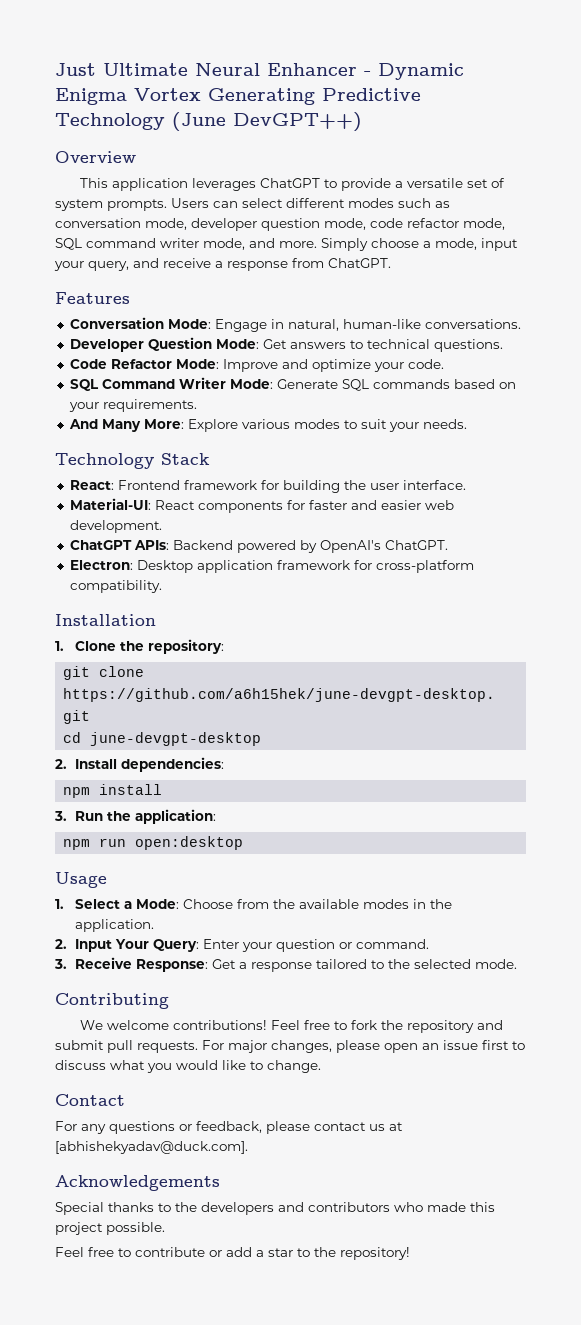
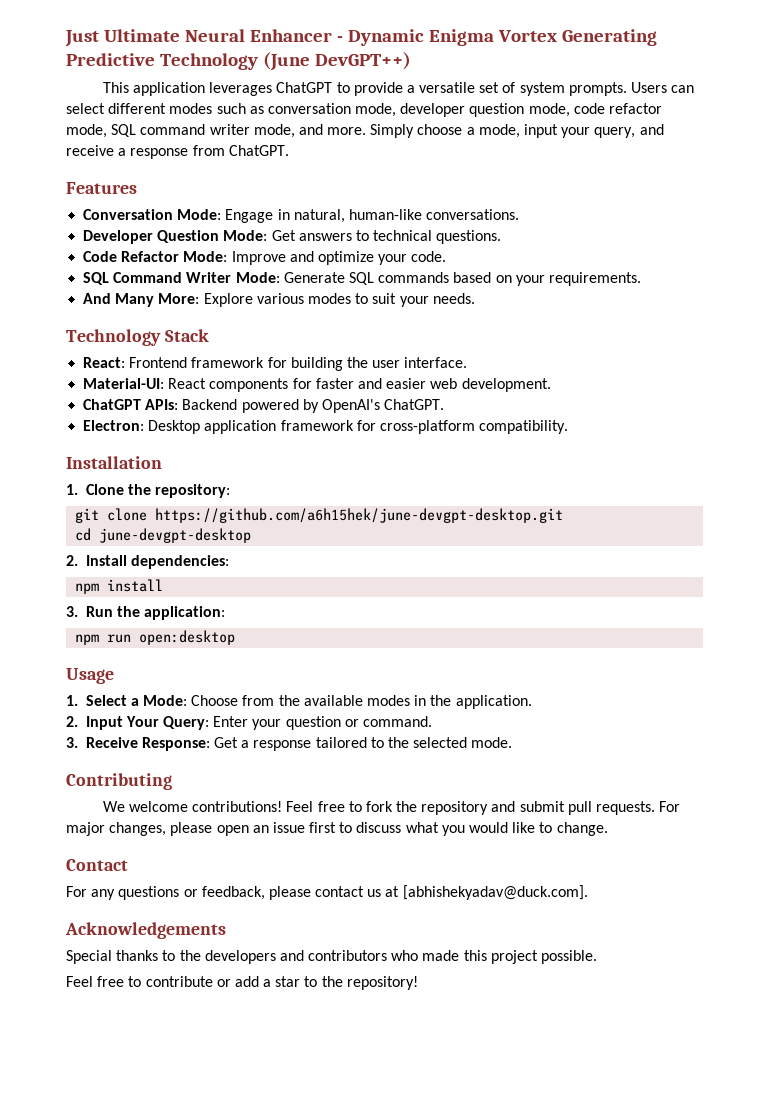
- Overview

